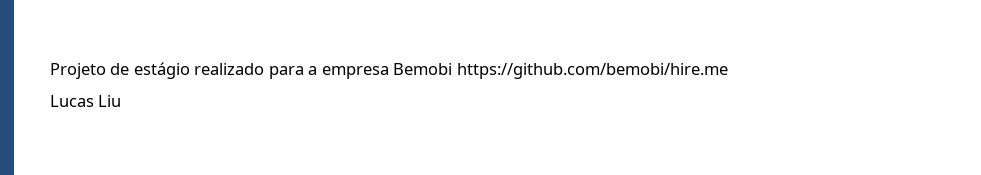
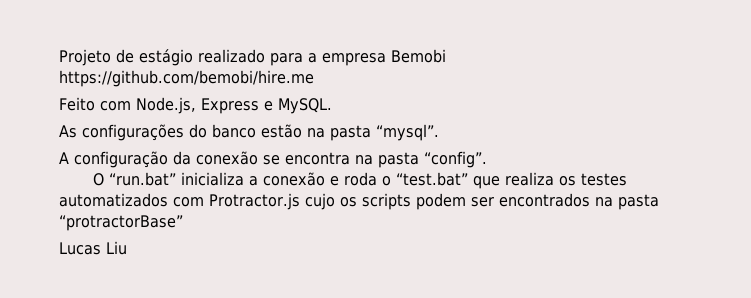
+ Feito com Node.js, Express e MySQL.
+ As configurações do banco estão na pasta “mysql”.
+ A configuração da conexão se encontra na pasta “config”.
+ O “run.bat” inicializa a conexão e roda o “test.bat” que realiza os testes automatizados com Protractor.js cujo os scripts podem ser encontrados na pasta “protractorBase”

